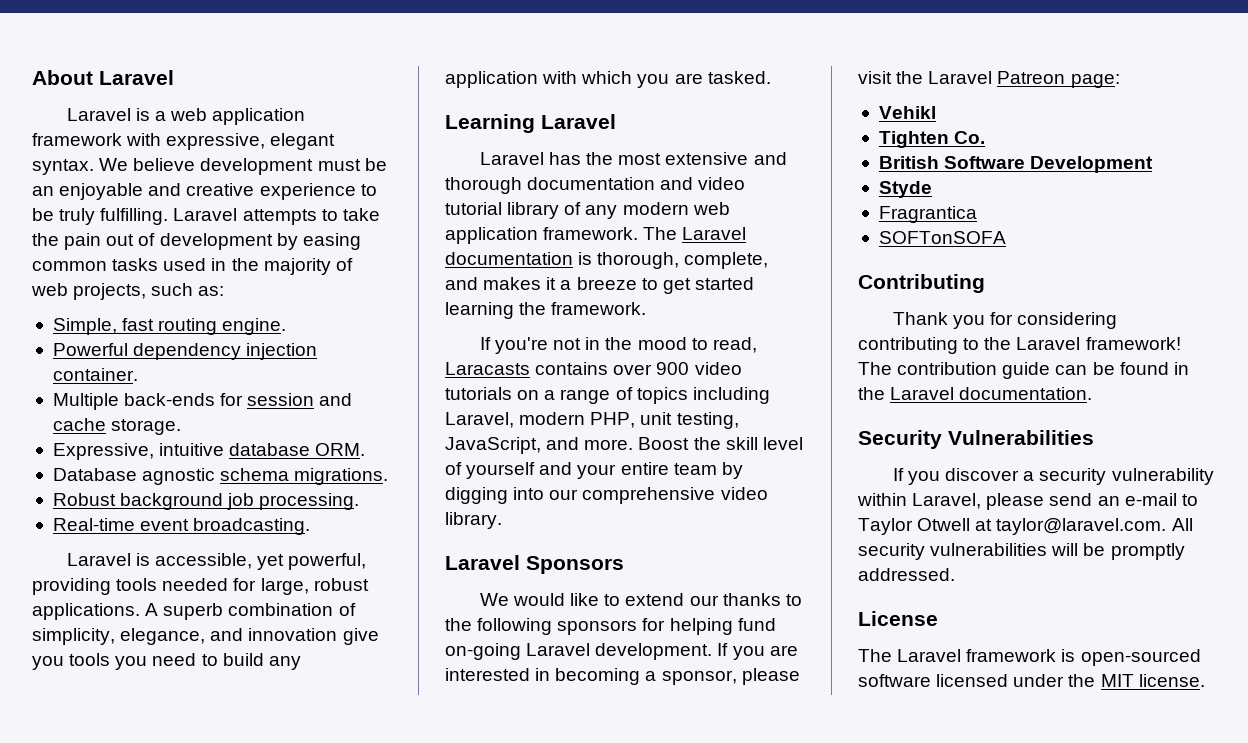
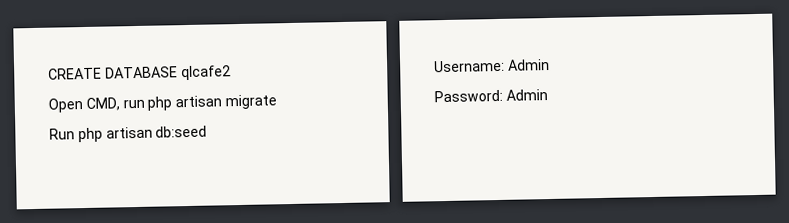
- About Laravel
- Laravel is a web application framework with expressive, elegant syntax. We believe development must be an enjoyable and creative experience to be truly fulfilling. Laravel attempts to take the pain out of development by easing common tasks used in the majority of web projects, such as:
- Simple, fast routing engine.
- Powerful dependency injection container.
- Multiple back-ends for session and cache storage.
- Expressive, intuitive database ORM.
- Database agnostic schema migrations.
- Robust background job processing.
- Real-time event broadcasting.
- Laravel is accessible, yet powerful, providing tools needed for large, robust applications. A superb combination of simplicity, elegance, and innovation give you tools you need to build any application with which you are tasked.
- Learning Laravel
- Laravel has the most extensive and thorough documentation and video tutorial library of any modern web application framework. The Laravel documentation is thorough, complete, and makes it a breeze to get started learning the framework.
- If you're not in the mood to read, Laracasts contains over 900 video tutorials on a range of topics including Laravel, modern PHP, unit testing, JavaScript, and more. Boost the skill level of yourself and your entire team by digging into our comprehensive video library.
- Laravel Sponsors
- We would like to extend our thanks to the following sponsors for helping fund on-going Laravel development. If you are interested in becoming a sponsor, please visit the Laravel Patreon page:
- Vehikl
- Tighten Co.
- British Software Development
- Styde
- Fragrantica
- SOFTonSOFA
- Contributing
- Thank you for considering contributing to the Laravel framework! The contribution guide can be found in the Laravel documentation.
- Security Vulnerabilities
- If you discover a security vulnerability within Laravel, please send an e-mail to Taylor Otwell at taylor@laravel.com. All security vulnerabilities will be promptly addressed.
- License
- The Laravel framework is open-sourced software licensed under the MIT license.
+ CREATE DATABASE qlcafe2
+ Open CMD, run php artisan migrate
+ Run php artisan db:seed
+ Username: Admin
+ Password: Admin

